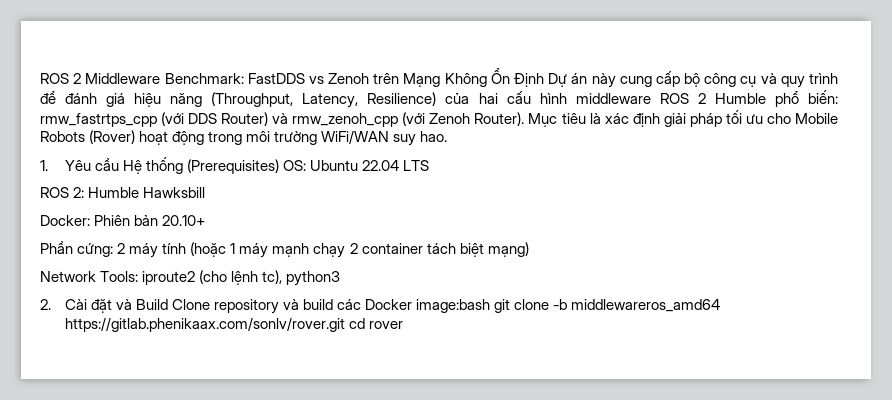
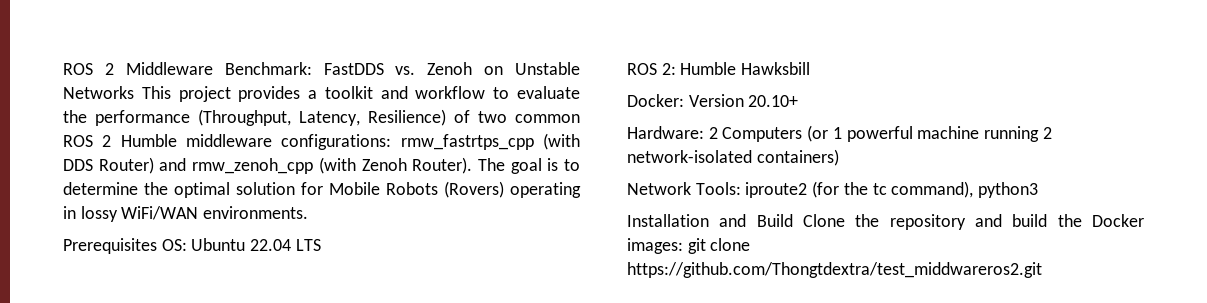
- ROS 2 Middleware Benchmark: FastDDS vs Zenoh trên Mạng Không Ổn Định Dự án này cung cấp bộ công cụ và quy trình để đánh giá hiệu năng (Throughput, Latency, Resilience) của hai cấu hình middleware ROS 2 Humble phổ biến: rmw_fastrtps_cpp (với DDS Router) và rmw_zenoh_cpp (với Zenoh Router). Mục tiêu là xác định giải pháp tối ưu cho Mobile Robots (Rover) hoạt động trong môi trường WiFi/WAN suy hao.
- 1. Yêu cầu Hệ thống (Prerequisites) OS: Ubuntu 22.04 LTS
+ ROS 2 Middleware Benchmark: FastDDS vs. Zenoh on Unstable Networks This project provides a toolkit and workflow to evaluate the performance (Throughput, Latency, Resilience) of two common ROS 2 Humble middleware configurations: rmw_fastrtps_cpp (with DDS Router) and rmw_zenoh_cpp (with Zenoh Router). The goal is to determine the optimal solution for Mobile Robots (Rovers) operating in lossy WiFi/WAN environments.
+ Prerequisites OS: Ubuntu 22.04 LTS
- Docker: Phiên bản 20.10+
+ Docker: Version 20.10+
- Phần cứng: 2 máy tính (hoặc 1 máy mạnh chạy 2 container tách biệt mạng)
- Network Tools: iproute2 (cho lệnh tc), python3
- 2. Cài đặt và Build Clone repository và build các Docker image:bash git clone -b middlewareros_amd64 https://gitlab.phenikaax.com/sonlv/rover.git cd rover
+ Hardware: 2 Computers (or 1 powerful machine running 2 network-isolated containers)
+ Network Tools: iproute2 (for the tc command), python3
+ Installation and Build Clone the repository and build the Docker images: git clone https://github.com/Thongtdextra/test_middwareros2.git

